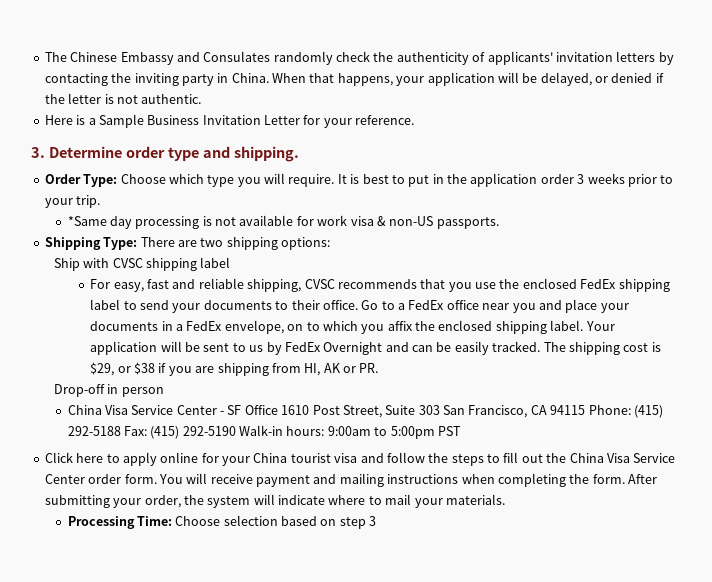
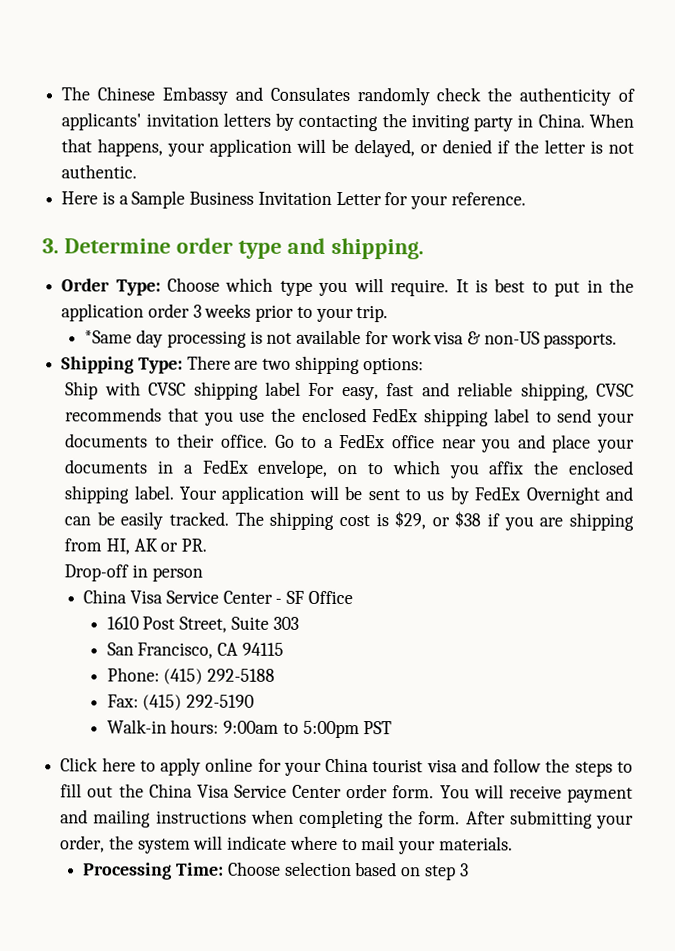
- Ship with CVSC shipping label
- For easy, fast and reliable shipping, CVSC recommends that you use the enclosed FedEx shipping label to send your documents to their office.
+ Ship with CVSC shipping label For easy, fast and reliable shipping, CVSC recommends that you use the enclosed FedEx shipping label to send your documents to their office.
- China Visa Service Center - SF Office 1610 Post Street, Suite 303 San Francisco, CA 94115 Phone: (415) 292-5188 Fax: (415) 292-5190 Walk-in hours: 9:00am to 5:00pm PST
+ China Visa Service Center - SF Office
+ 1610 Post Street, Suite 303
+ San Francisco, CA 94115
+ Phone: (415) 292-5188
+ Fax: (415) 292-5190
+ Walk-in hours: 9:00am to 5:00pm PST

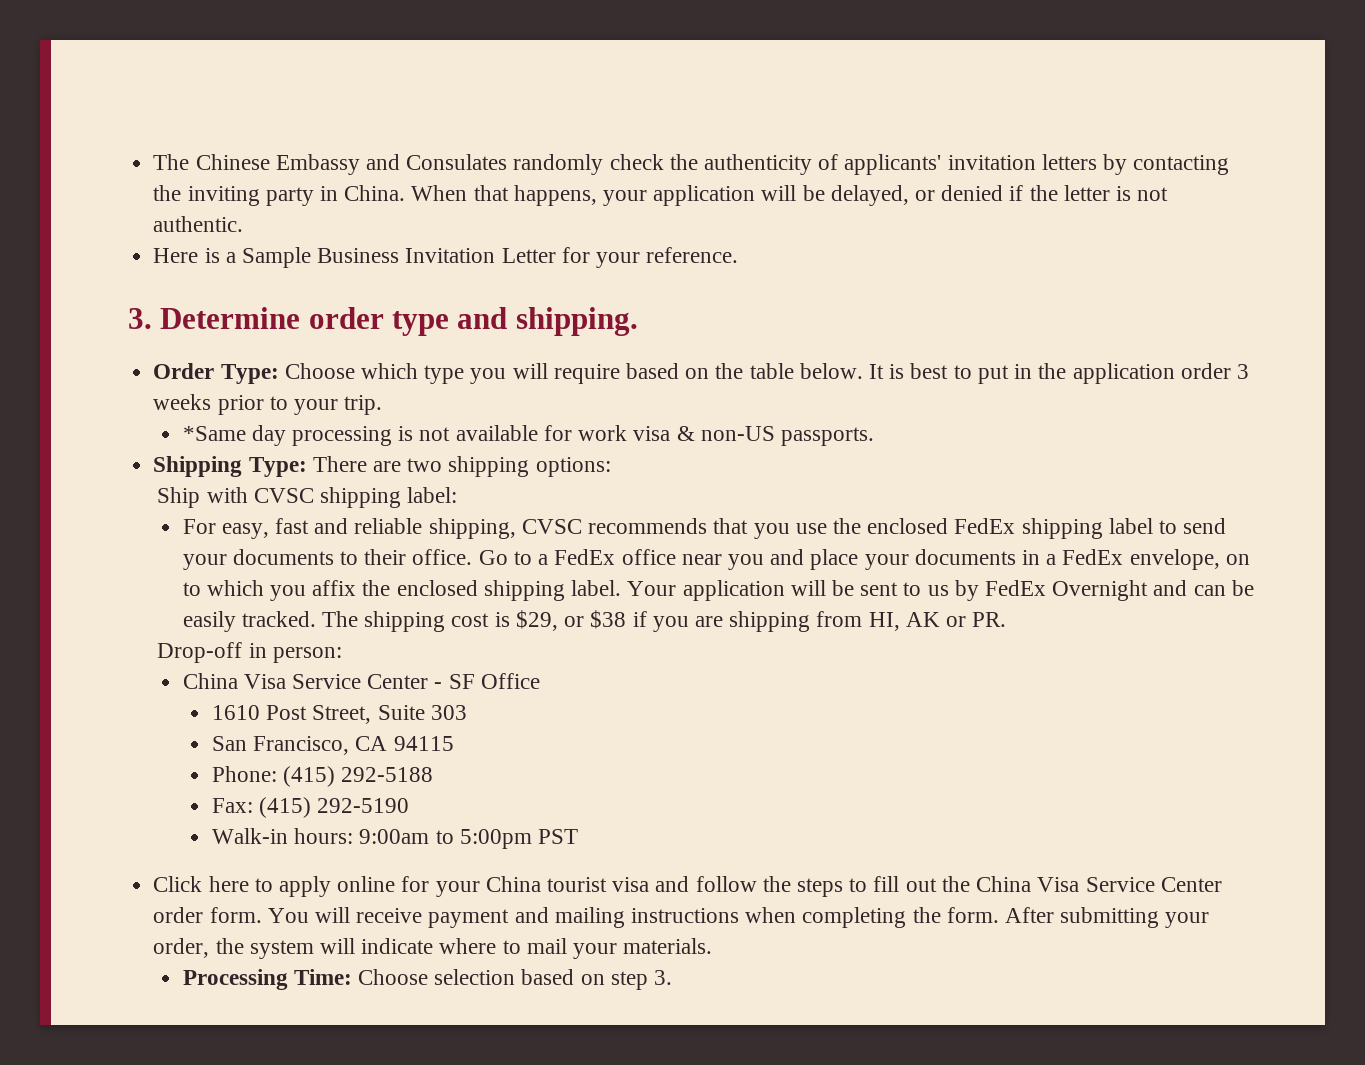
- Order Type: Choose which type you will require.
+ Order Type: Choose which type you will require based on the table below.
- Ship with CVSC shipping label For easy, fast and reliable shipping, CVSC recommends that you use the enclosed FedEx shipping label to send your documents to their office.
+ Ship with CVSC shipping label:
+ For easy, fast and reliable shipping, CVSC recommends that you use the enclosed FedEx shipping label to send your documents to their office.
- Drop-off in person
+ Drop-off in person:
- Processing Time: Choose selection based on step 3
+ Processing Time: Choose selection based on step 3.

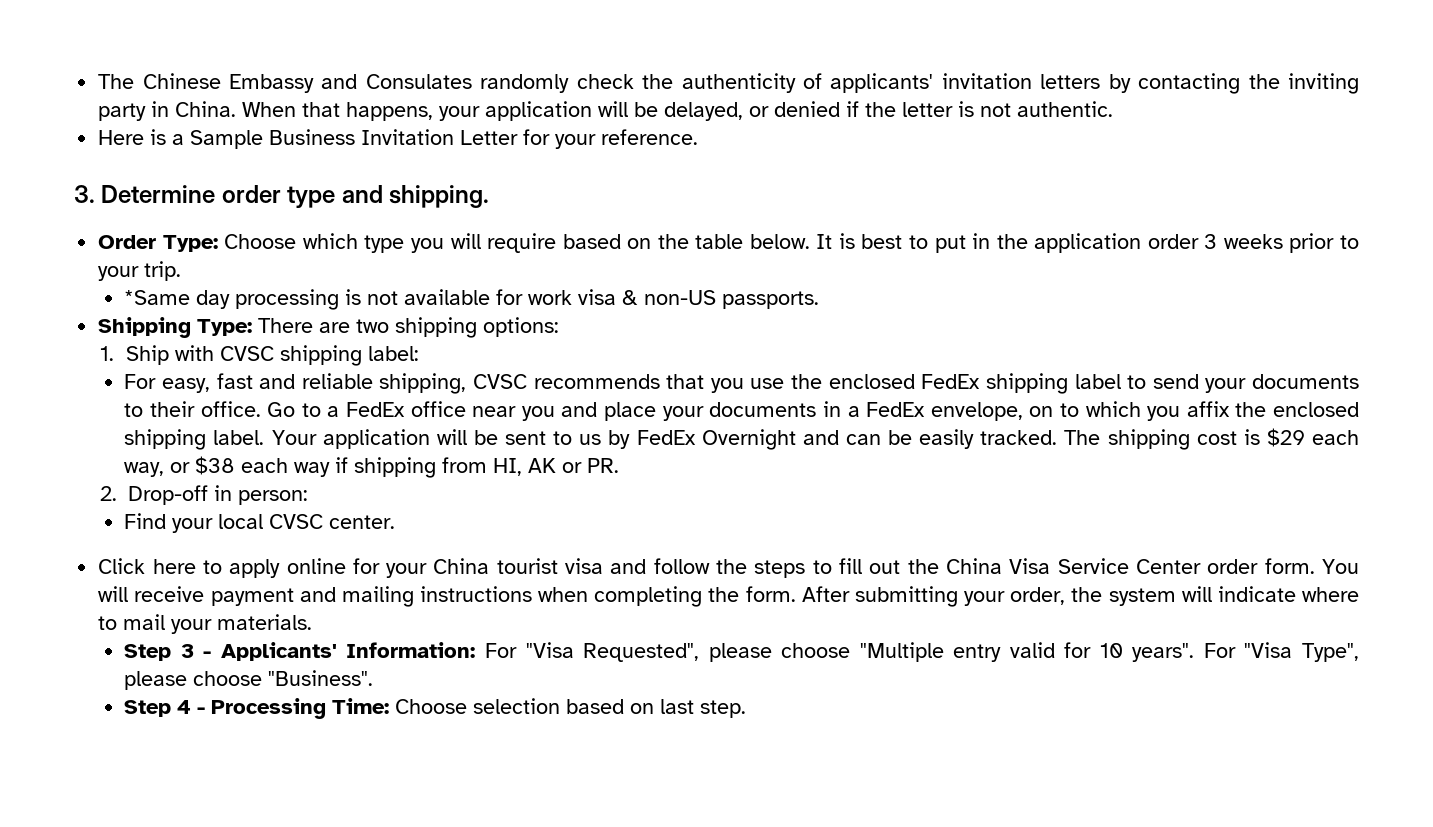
- Ship with CVSC shipping label:
+ 1. Ship with CVSC shipping label:
- The shipping cost is $29, or $38 if you are shipping from HI, AK or PR.
+ The shipping cost is $29 each way, or $38 each way if shipping from HI, AK or PR.
- Drop-off in person:
+ 2. Drop-off in person:
- China Visa Service Center - SF Office
- 1610 Post Street, Suite 303
- San Francisco, CA 94115
- Phone: (415) 292-5188
- Fax: (415) 292-5190
- Walk-in hours: 9:00am to 5:00pm PST
+ Find your local CVSC center.
- Processing Time: Choose selection based on step 3.
+ Step 3 - Applicants' Information: For "Visa Requested", please choose "Multiple entry valid for 10 years". For "Visa Type", please choose "Business".
+ Step 4 - Processing Time: Choose selection based on last step.

